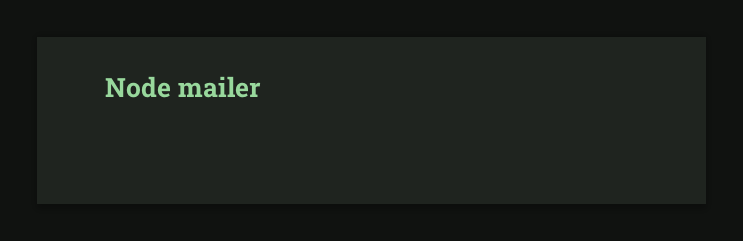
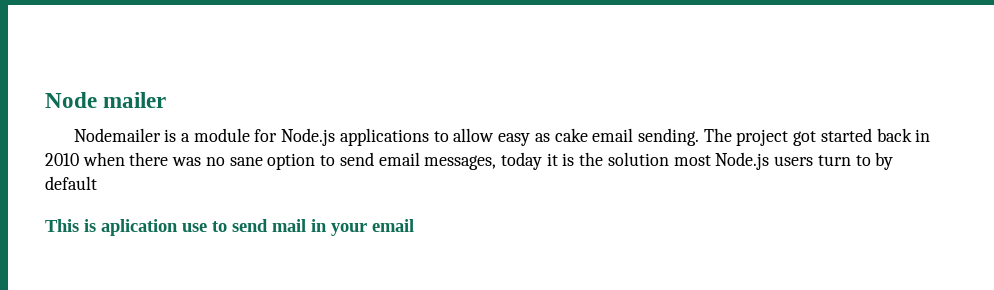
+ Nodemailer is a module for Node.js applications to allow easy as cake email sending. The project got started back in 2010 when there was no sane option to send email messages, today it is the solution most Node.js users turn to by default
+ This is aplication use to send mail in your email

